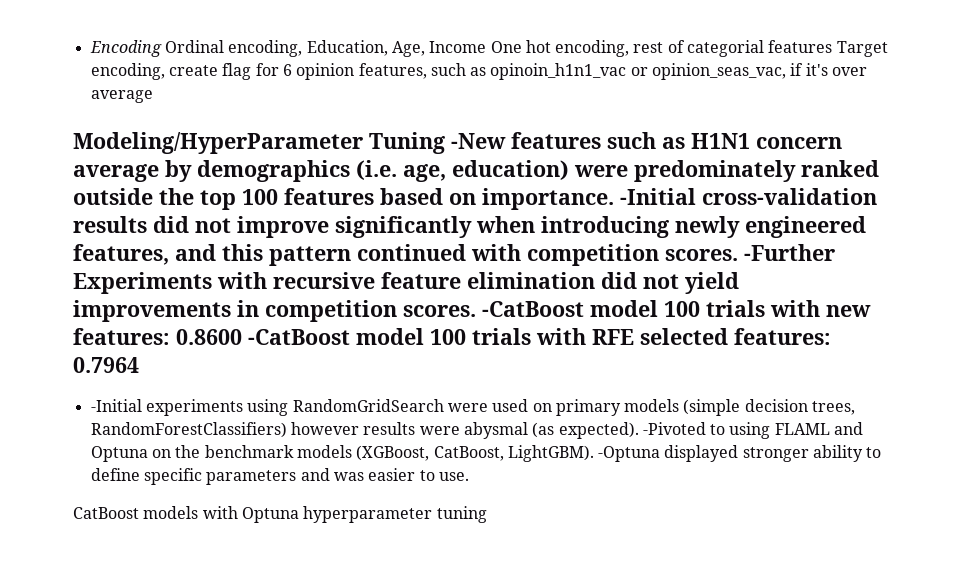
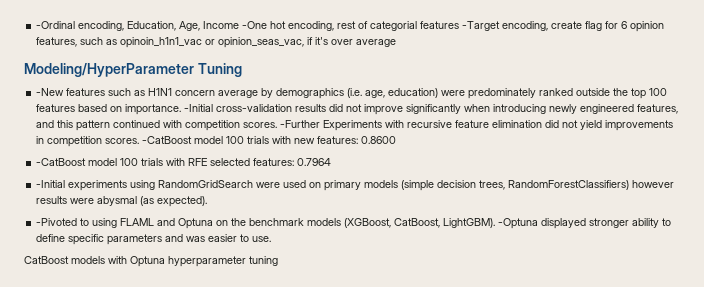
- Encoding Ordinal encoding, Education, Age, Income One hot encoding, rest of categorial features Target encoding, create flag for 6 opinion features, such as opinoin_h1n1_vac or opinion_seas_vac, if it's over average
+ -Ordinal encoding, Education, Age, Income -One hot encoding, rest of categorial features -Target encoding, create flag for 6 opinion features, such as opinoin_h1n1_vac or opinion_seas_vac, if it's over average
- Modeling/HyperParameter Tuning -New features such as H1N1 concern average by demographics (i.e. age, education) were predominately ranked outside the top 100 features based on importance.
+ Modeling/HyperParameter Tuning
+ -New features such as H1N1 concern average by demographics (i.e. age, education) were predominately ranked outside the top 100 features based on importance.
- -CatBoost model 100 trials with new features: 0.8600 -CatBoost model 100 trials with RFE selected features: 0.7964
+ -CatBoost model 100 trials with new features: 0.8600
+ -CatBoost model 100 trials with RFE selected features: 0.7964
- -Initial experiments using RandomGridSearch were used on primary models (simple decision trees, RandomForestClassifiers) however results were abysmal (as expected). -Pivoted to using FLAML and Optuna on the benchmark models (XGBoost, CatBoost, LightGBM).
+ -Initial experiments using RandomGridSearch were used on primary models (simple decision trees, RandomForestClassifiers) however results were abysmal (as expected).
+ -Pivoted to using FLAML and Optuna on the benchmark models (XGBoost, CatBoost, LightGBM).

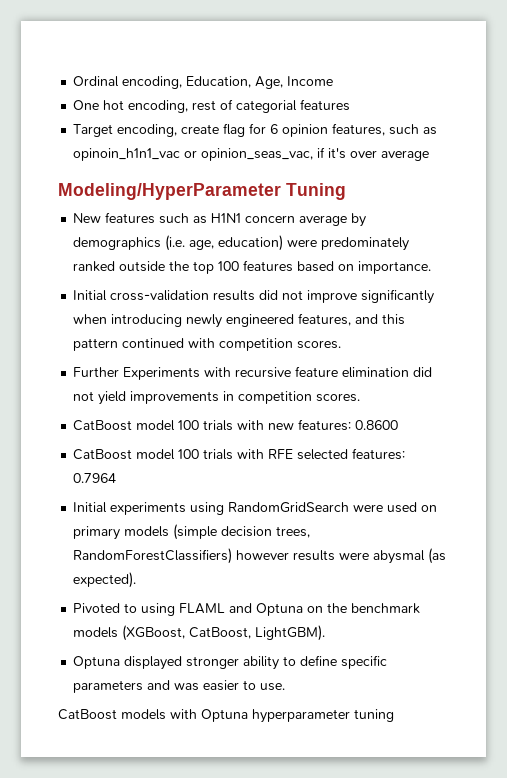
- -Ordinal encoding, Education, Age, Income -One hot encoding, rest of categorial features -Target encoding, create flag for 6 opinion features, such as opinoin_h1n1_vac or opinion_seas_vac, if it's over average
+ Ordinal encoding, Education, Age, Income
+ One hot encoding, rest of categorial features
+ Target encoding, create flag for 6 opinion features, such as opinoin_h1n1_vac or opinion_seas_vac, if it's over average
- -New features such as H1N1 concern average by demographics (i.e. age, education) were predominately ranked outside the top 100 features based on importance. -Initial cross-validation results did not improve significantly when introducing newly engineered features, and this pattern continued with competition scores. -Further Experiments with recursive feature elimination did not yield improvements in competition scores. -CatBoost model 100 trials with new features: 0.8600
+ New features such as H1N1 concern average by demographics (i.e. age, education) were predominately ranked outside the top 100 features based on importance.
+ Initial cross-validation results did not improve significantly when introducing newly engineered features, and this pattern continued with competition scores.
+ Further Experiments with recursive feature elimination did not yield improvements in competition scores.
+ CatBoost model 100 trials with new features: 0.8600
- -CatBoost model 100 trials with RFE selected features: 0.7964
+ CatBoost model 100 trials with RFE selected features: 0.7964
- -Initial experiments using RandomGridSearch were used on primary models (simple decision trees, RandomForestClassifiers) however results were abysmal (as expected).
+ Initial experiments using RandomGridSearch were used on primary models (simple decision trees, RandomForestClassifiers) however results were abysmal (as expected).
- -Pivoted to using FLAML and Optuna on the benchmark models (XGBoost, CatBoost, LightGBM). -Optuna displayed stronger ability to define specific parameters and was easier to use.
+ Pivoted to using FLAML and Optuna on the benchmark models (XGBoost, CatBoost, LightGBM).
+ Optuna displayed stronger ability to define specific parameters and was easier to use.

